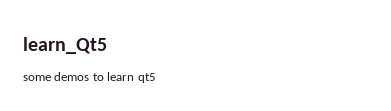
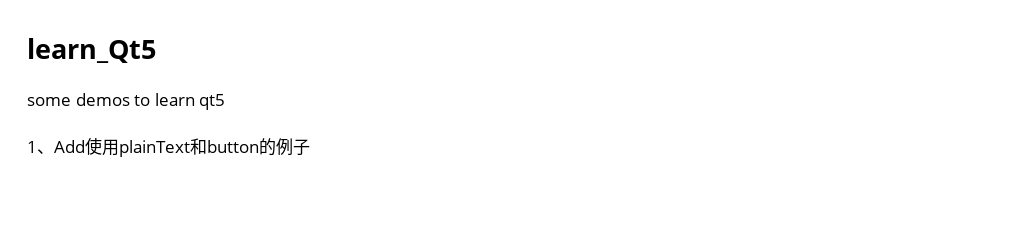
+ 1、Add使用plainText和button的例子

